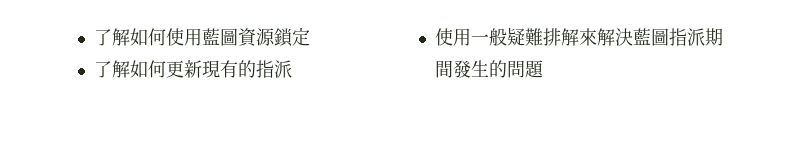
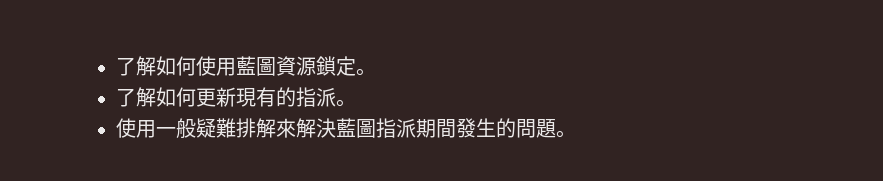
- 了解如何使用藍圖資源鎖定
+ 了解如何使用藍圖資源鎖定。
- 了解如何更新現有的指派
+ 了解如何更新現有的指派。
- 使用一般疑難排解來解決藍圖指派期間發生的問題
+ 使用一般疑難排解來解決藍圖指派期間發生的問題。

